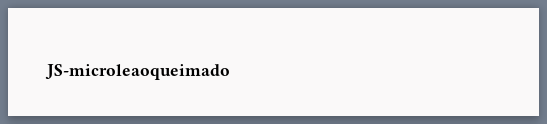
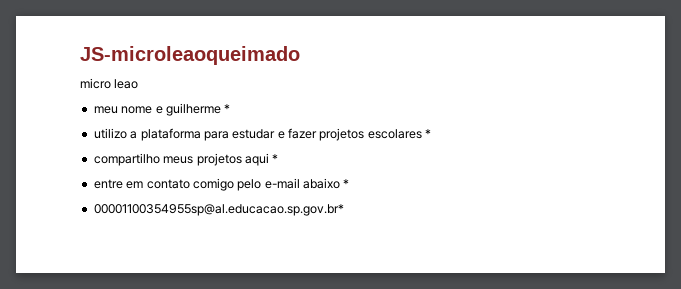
+ micro leao
+ meu nome e guilherme *
+ utilizo a plataforma para estudar e fazer projetos escolares *
+ compartilho meus projetos aqui *
+ entre em contato comigo pelo e-mail abaixo *
+ 00001100354955sp@al.educacao.sp.gov.br*

